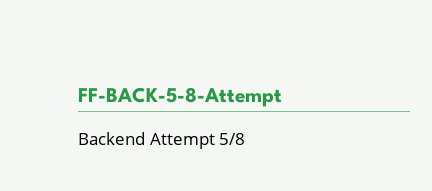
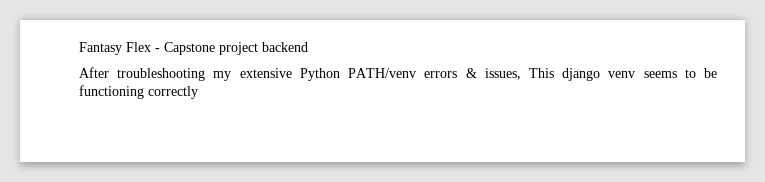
- FF-BACK-5-8-Attempt
- Backend Attempt 5/8
+ Fantasy Flex - Capstone project backend
+ After troubleshooting my extensive Python PATH/venv errors & issues, This django venv seems to be functioning correctly

